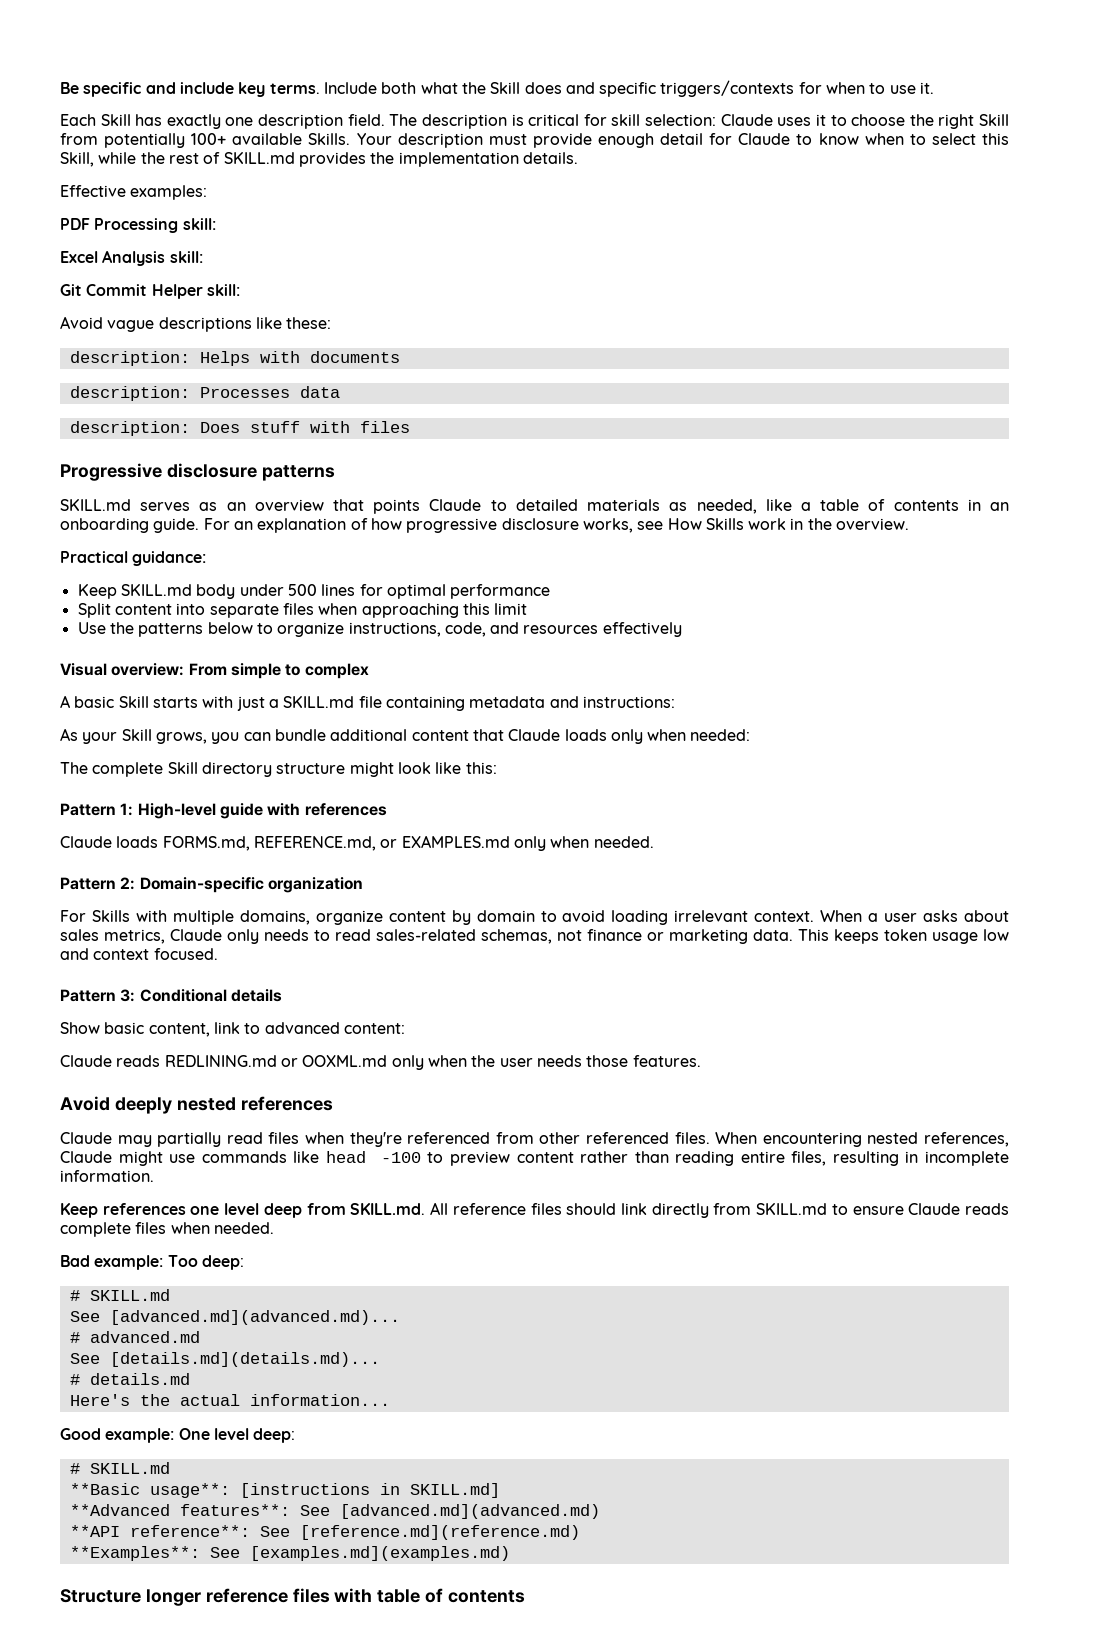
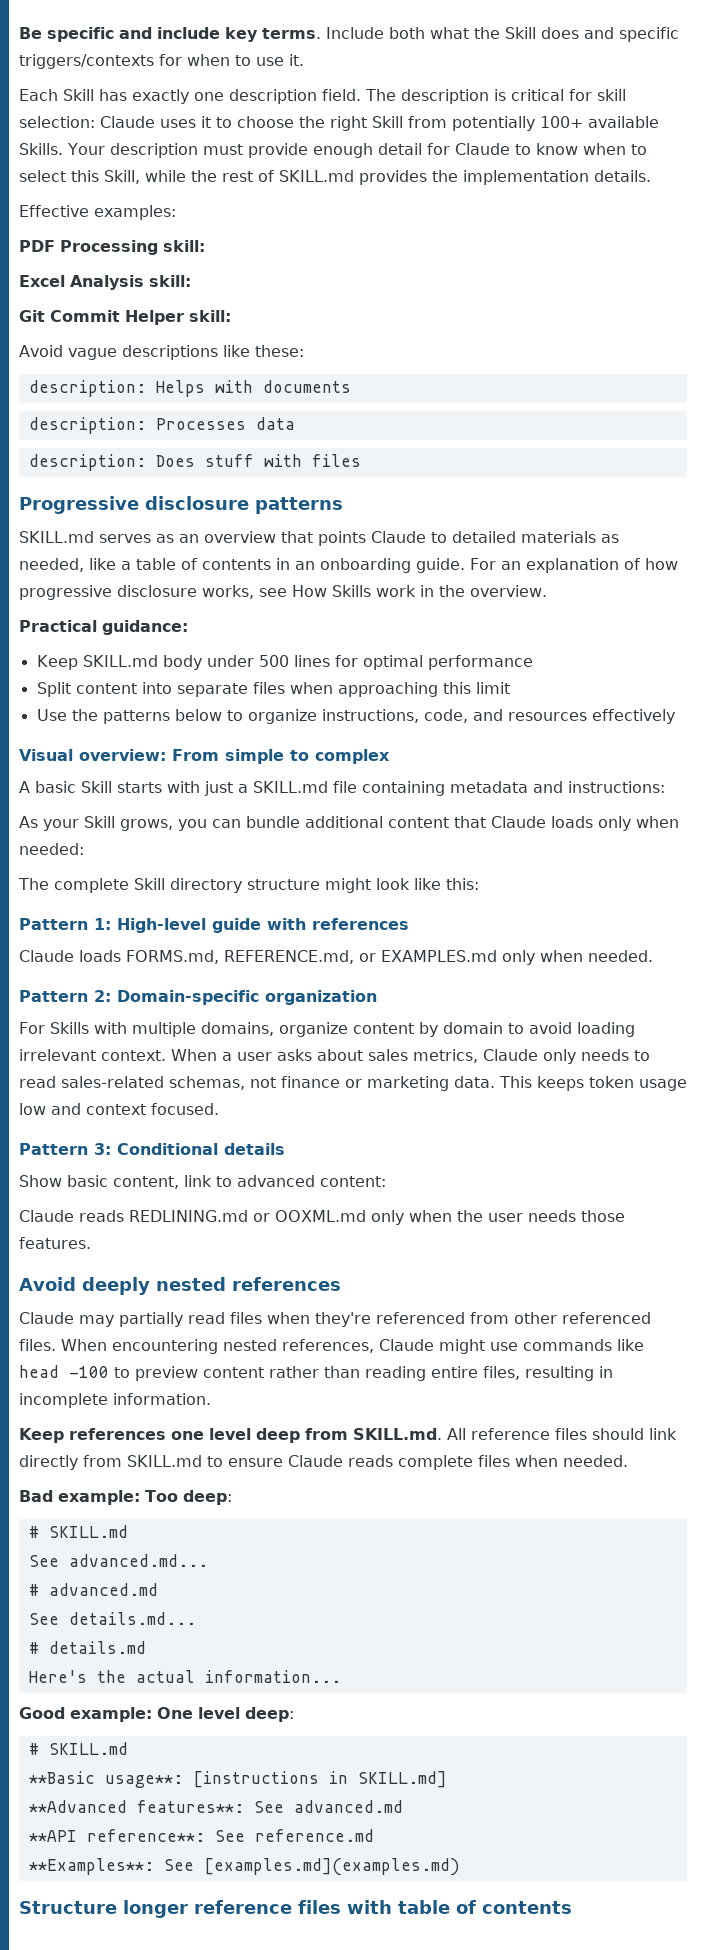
- See [advanced.md](advanced.md)...
+ See advanced.md...
- See [details.md](details.md)...
+ See details.md...
- **Advanced features**: See [advanced.md](advanced.md)
+ **Advanced features**: See advanced.md
- **API reference**: See [reference.md](reference.md)
+ **API reference**: See reference.md

